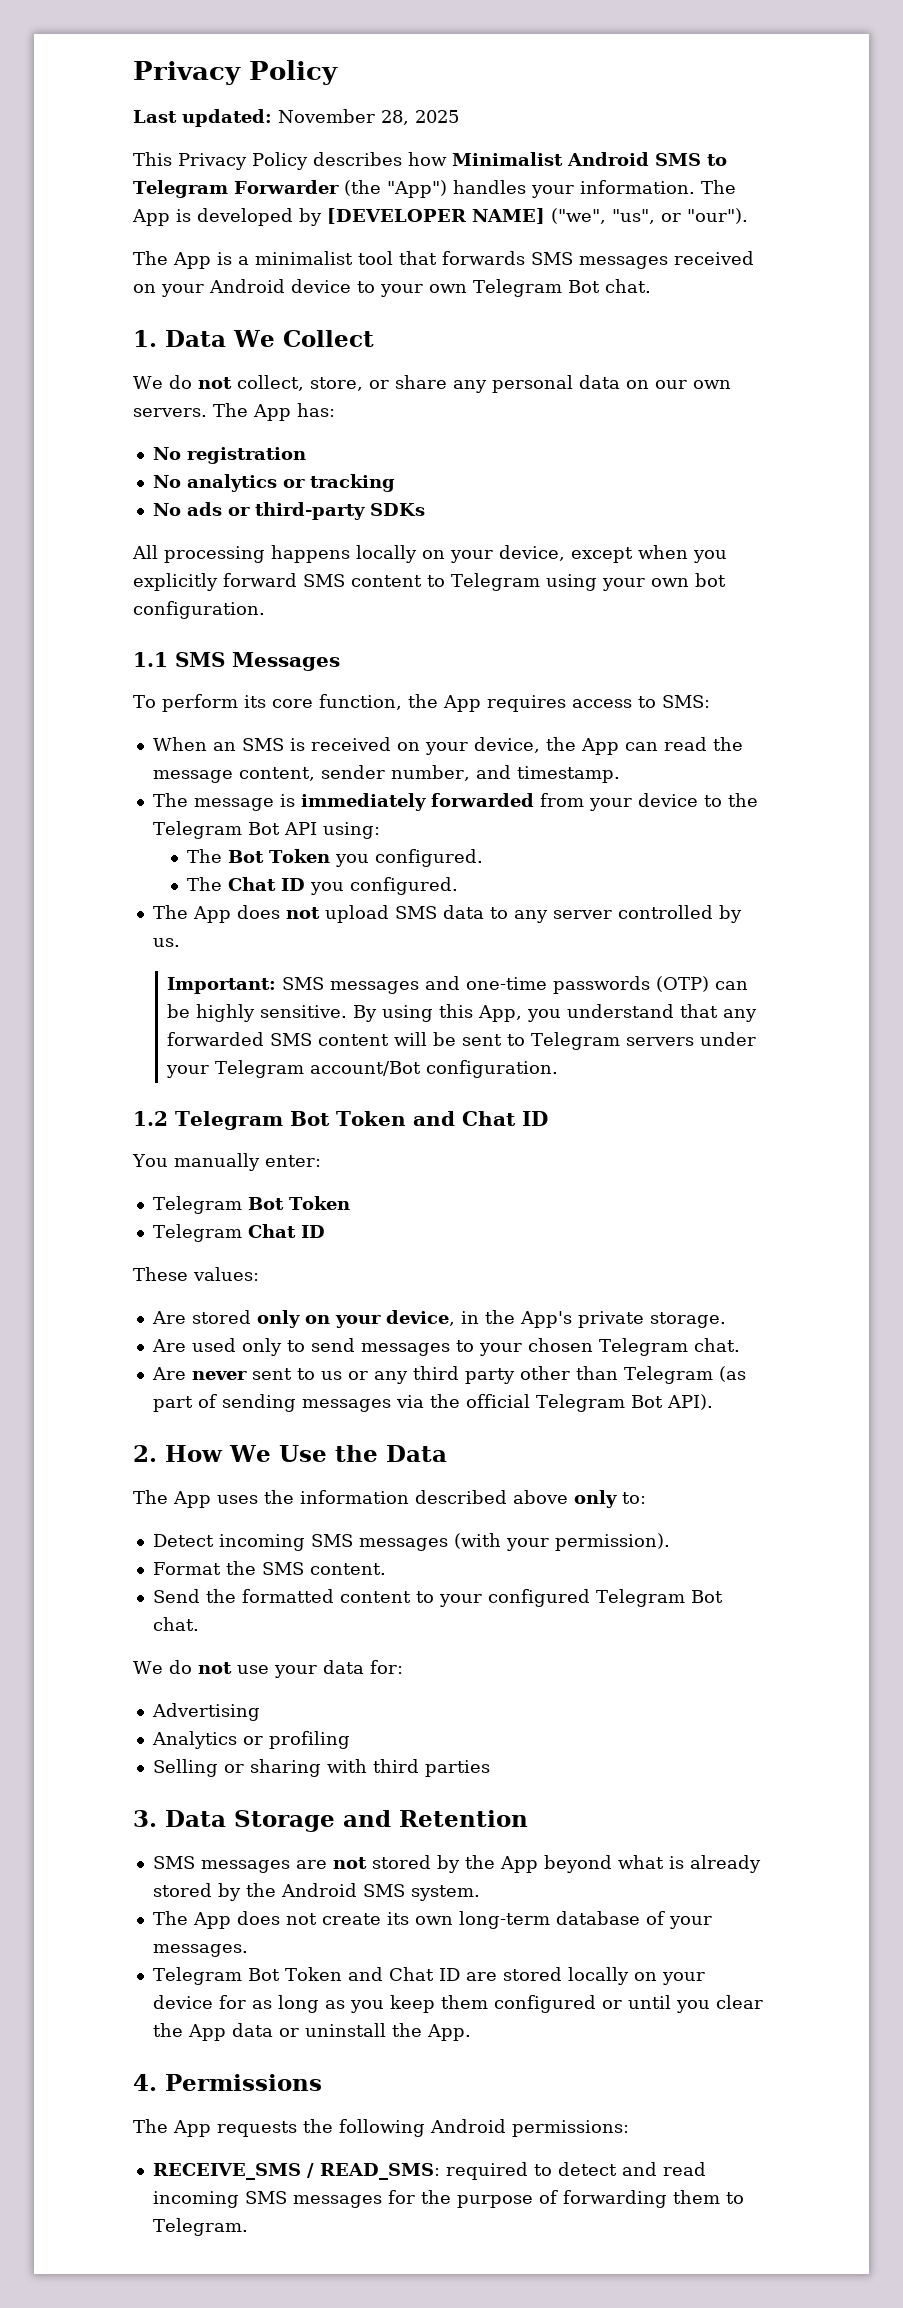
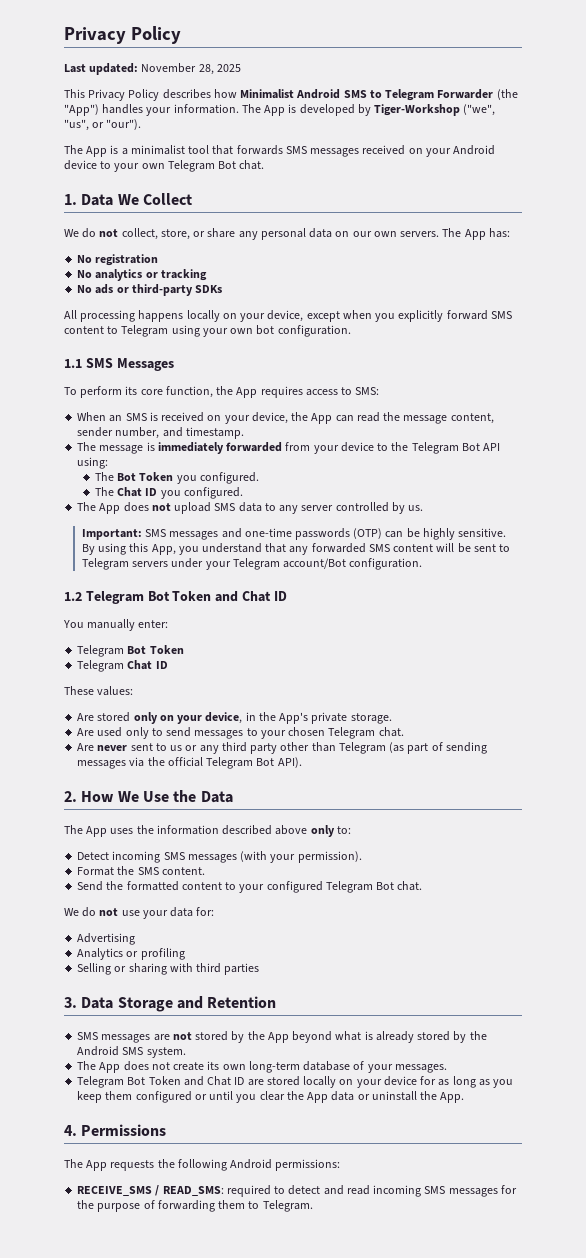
- The App is developed by [DEVELOPER NAME] ("we", "us", or "our").
+ The App is developed by Tiger-Workshop ("we", "us", or "our").

